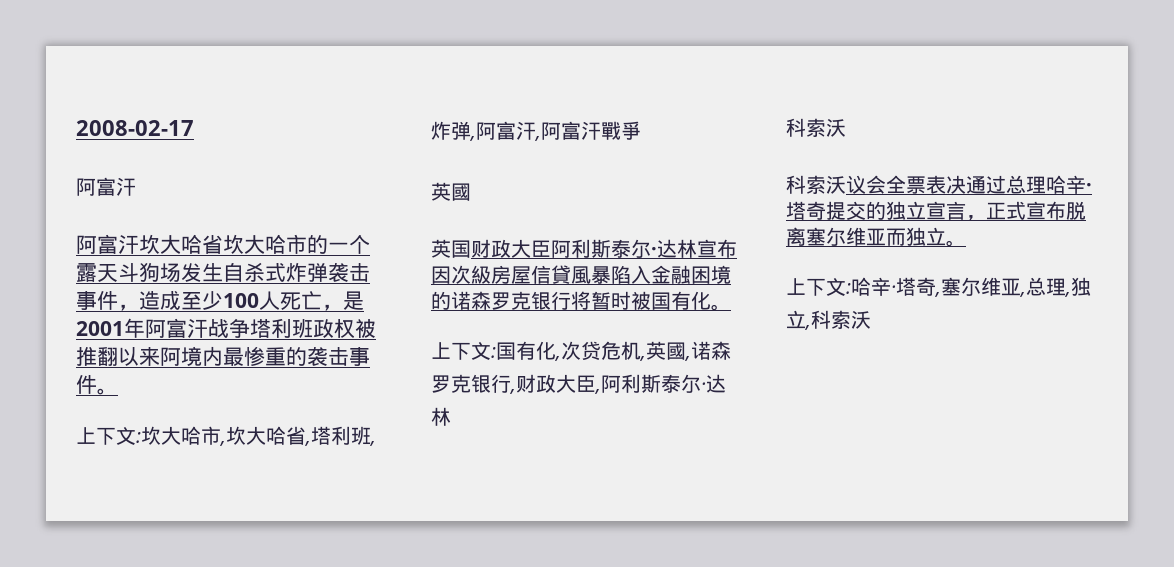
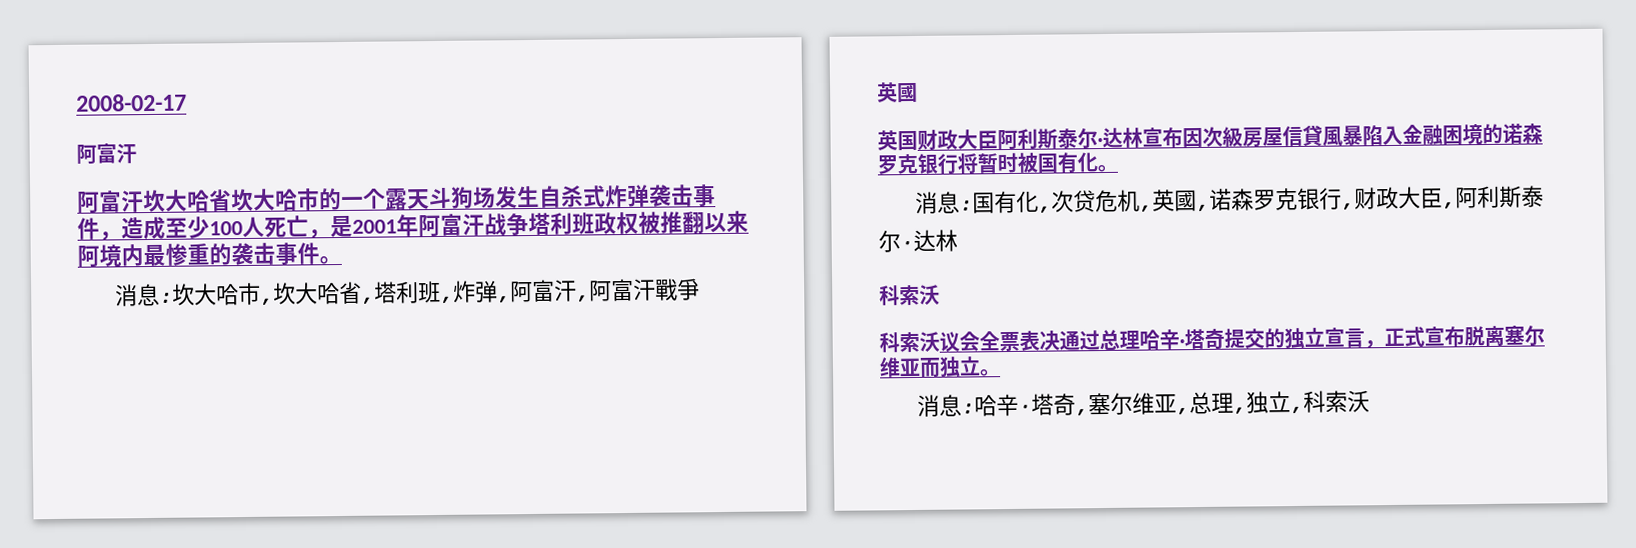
- 上下文:坎大哈市,坎大哈省,塔利班,炸弹,阿富汗,阿富汗戰爭
+ 消息:坎大哈市,坎大哈省,塔利班,炸弹,阿富汗,阿富汗戰爭
- 上下文:国有化,次贷危机,英國,诺森罗克银行,财政大臣,阿利斯泰尔·达林
+ 消息:国有化,次贷危机,英國,诺森罗克银行,财政大臣,阿利斯泰尔·达林
- 上下文:哈辛·塔奇,塞尔维亚,总理,独立,科索沃
+ 消息:哈辛·塔奇,塞尔维亚,总理,独立,科索沃

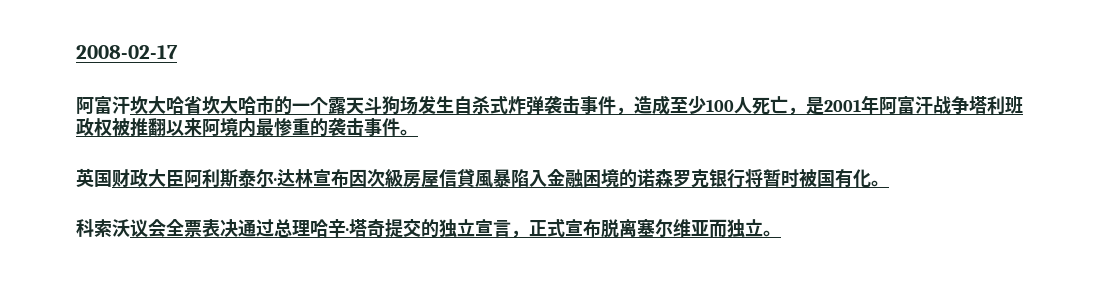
  2008-02-17
- 阿富汗
- 消息:坎大哈市,坎大哈省,塔利班,炸弹,阿富汗,阿富汗戰爭
- 英國
- 消息:国有化,次贷危机,英國,诺森罗克银行,财政大臣,阿利斯泰尔·达林
- 科索沃
- 消息:哈辛·塔奇,塞尔维亚,总理,独立,科索沃

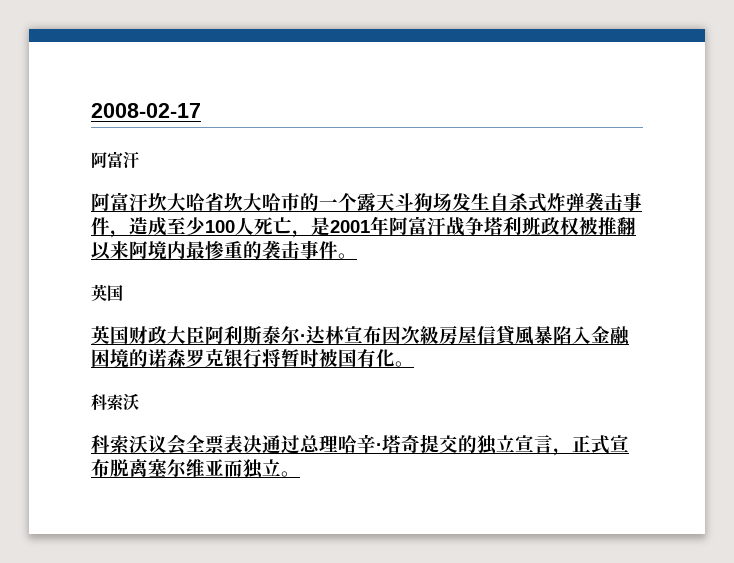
  2008-02-17
+ 阿富汗
  阿富汗坎大哈省坎大哈市的一个露天斗狗场发生自杀式炸弹袭击事件，造成至少100人死亡，是2001年阿富汗战争塔利班政权被推翻以来阿境内最惨重的袭击事件。
+ 英国
  英国财政大臣阿利斯泰尔·达林宣布因次級房屋信貸風暴陷入金融困境的诺森罗克银行将暂时被国有化。
+ 科索沃

